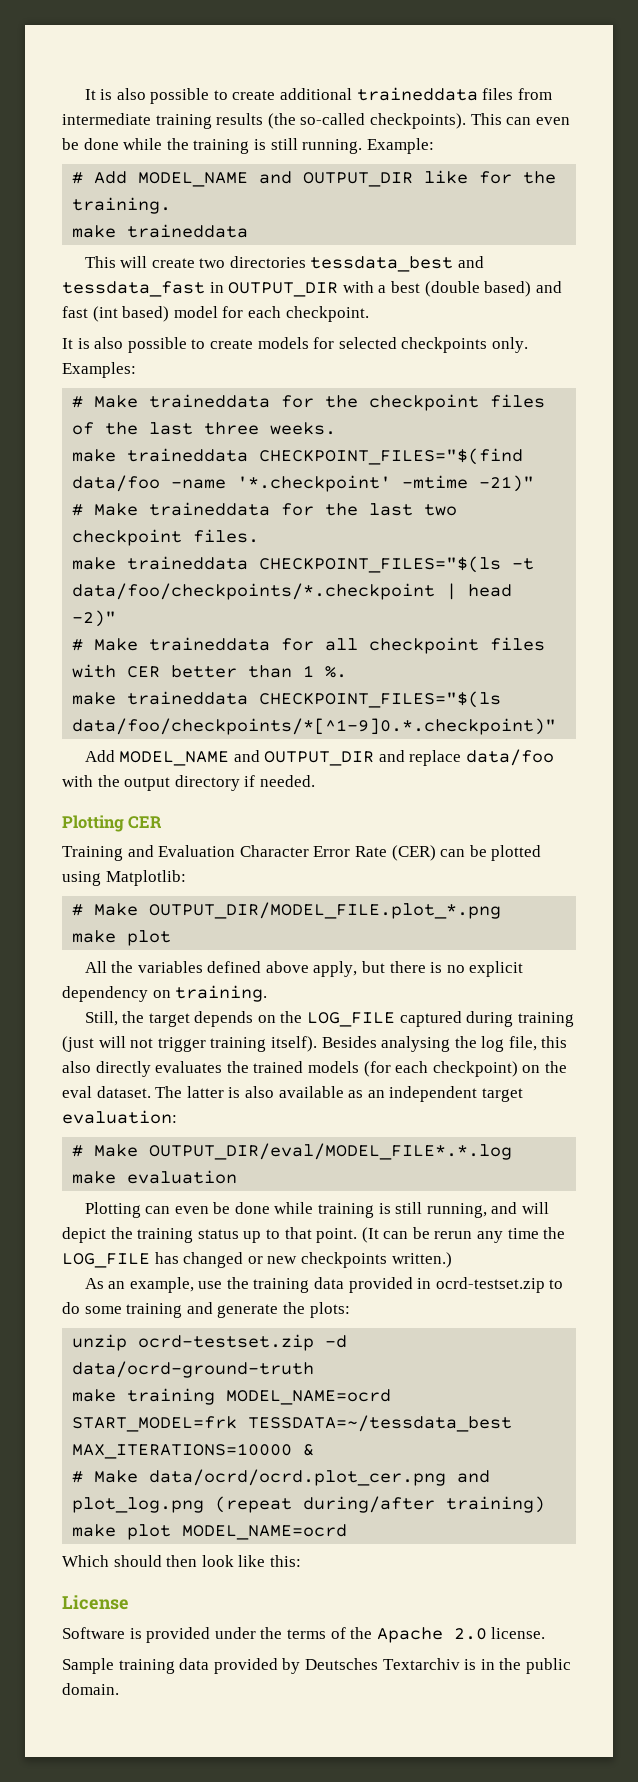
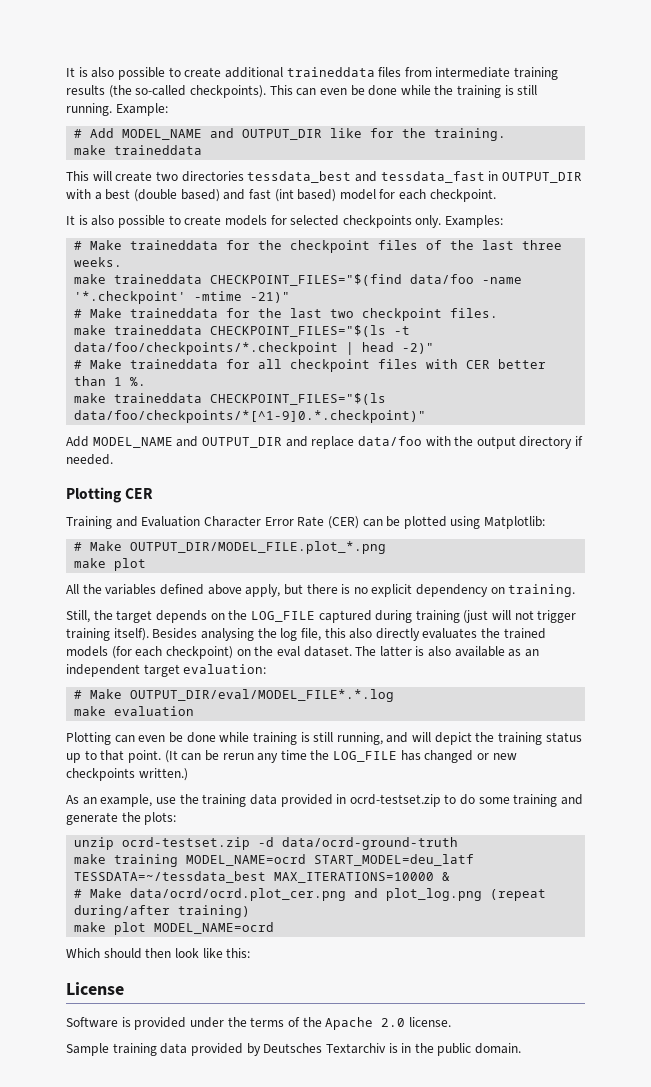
- make training MODEL_NAME=ocrd START_MODEL=frk TESSDATA=~/tessdata_best MAX_ITERATIONS=10000 &
+ make training MODEL_NAME=ocrd START_MODEL=deu_latf TESSDATA=~/tessdata_best MAX_ITERATIONS=10000 &

